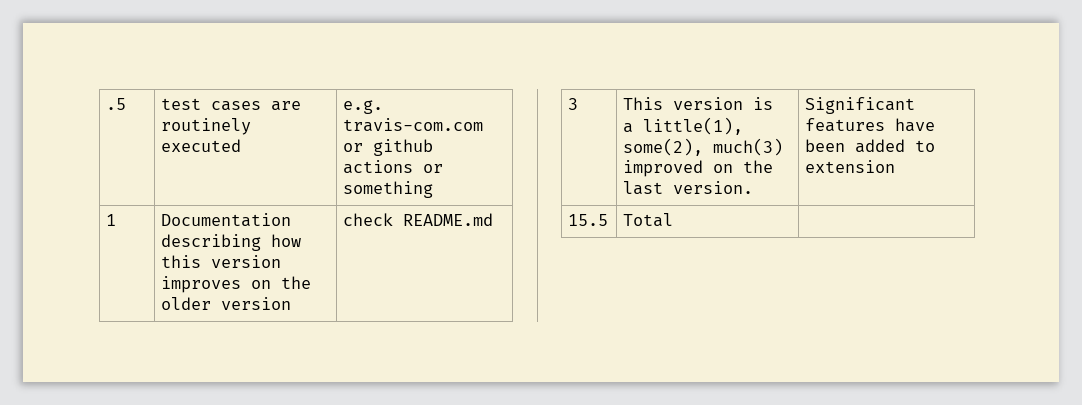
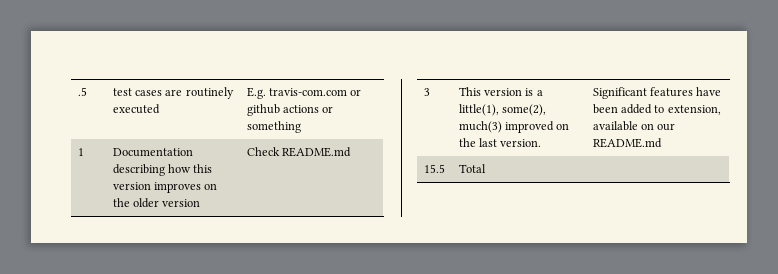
- .5 | test cases are routinely executed | e.g. travis-com.com or github actions or something
+ .5 | test cases are routinely executed | E.g. travis-com.com or github actions or something
- 1 | Documentation describing how this version improves on the older version | check README.md
+ 1 | Documentation describing how this version improves on the older version | Check README.md
- 3 | This version is a little(1), some(2), much(3) improved on the last version. | Significant features have been added to extension
+ 3 | This version is a little(1), some(2), much(3) improved on the last version. | Significant features have been added to extension, available on our README.md

